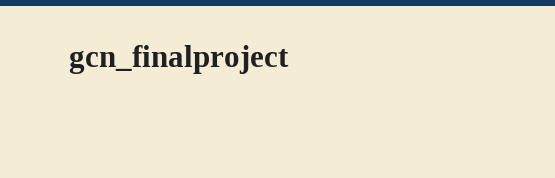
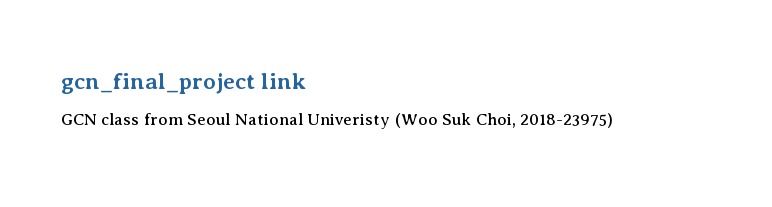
- gcn_finalproject
+ gcn_final_project link
+ GCN class from Seoul National Univeristy (Woo Suk Choi, 2018-23975)

